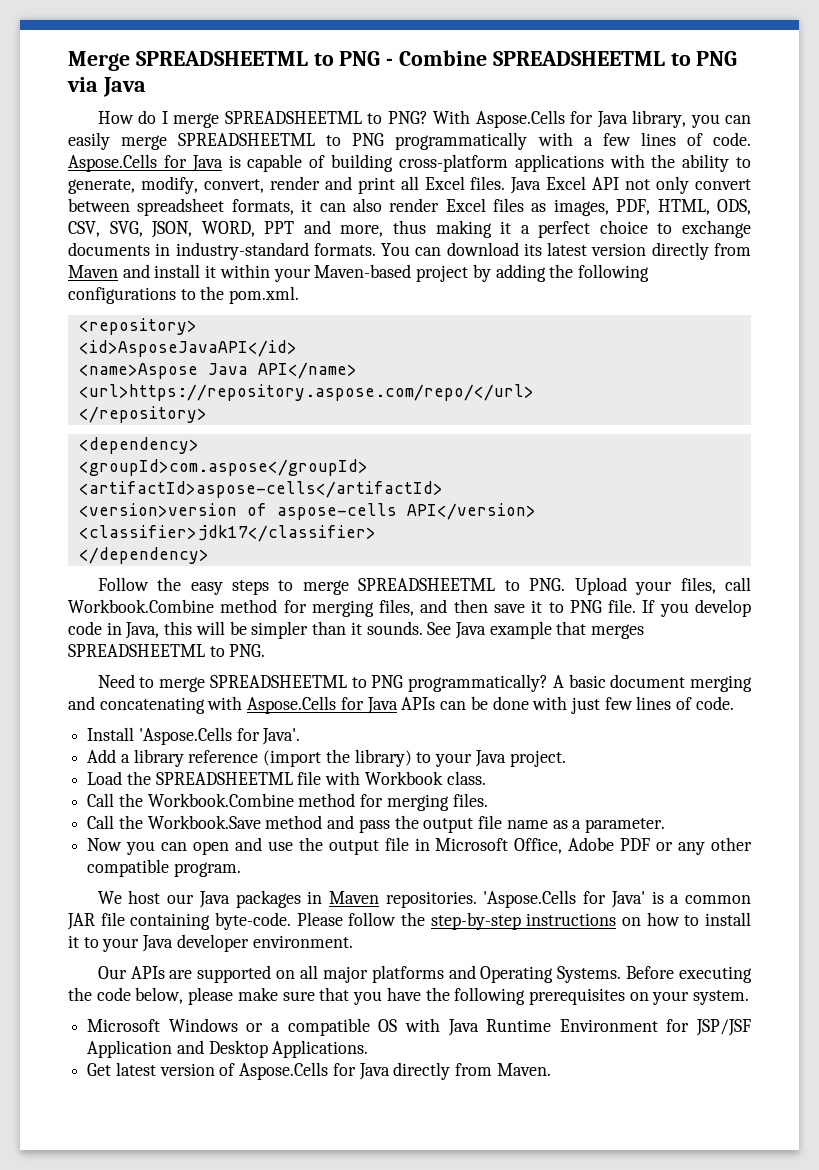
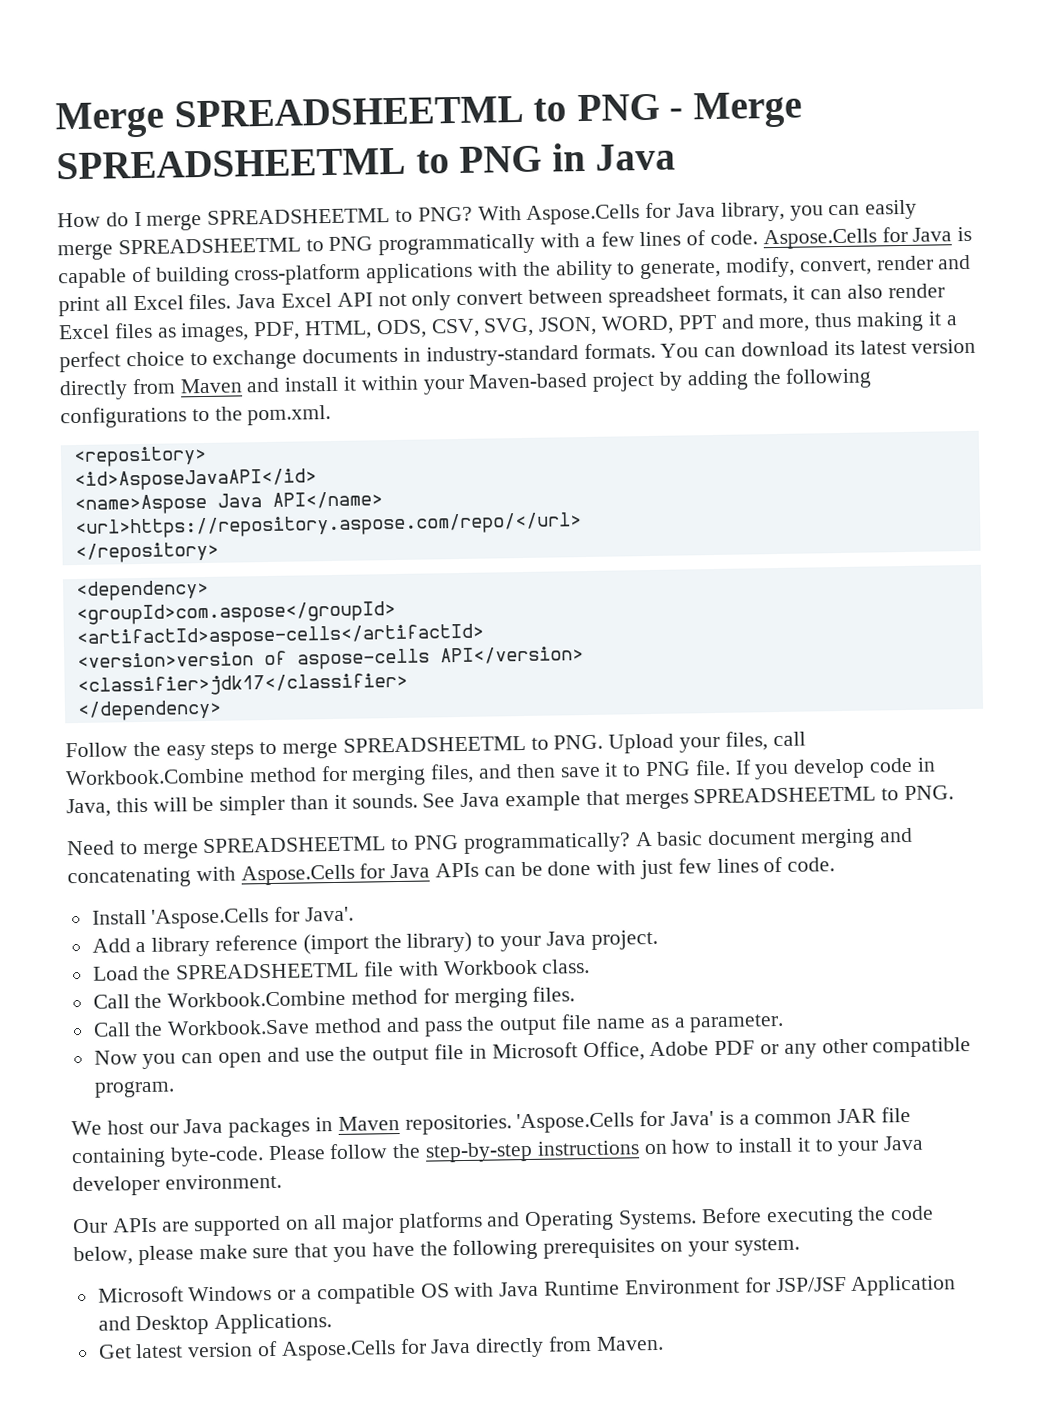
- Merge SPREADSHEETML to PNG - Combine SPREADSHEETML to PNG via Java
+ Merge SPREADSHEETML to PNG - Merge SPREADSHEETML to PNG in Java

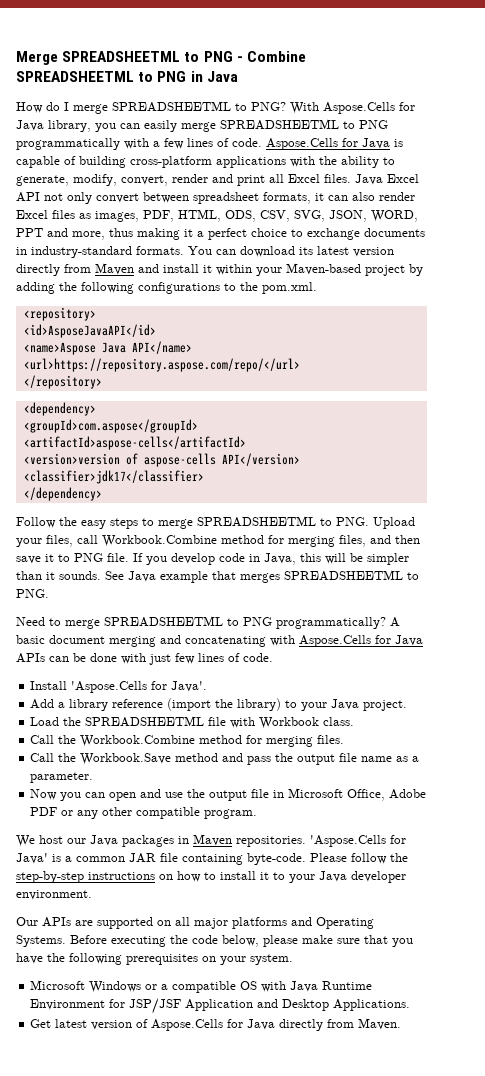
- Merge SPREADSHEETML to PNG - Merge SPREADSHEETML to PNG in Java
+ Merge SPREADSHEETML to PNG - Combine SPREADSHEETML to PNG in Java

